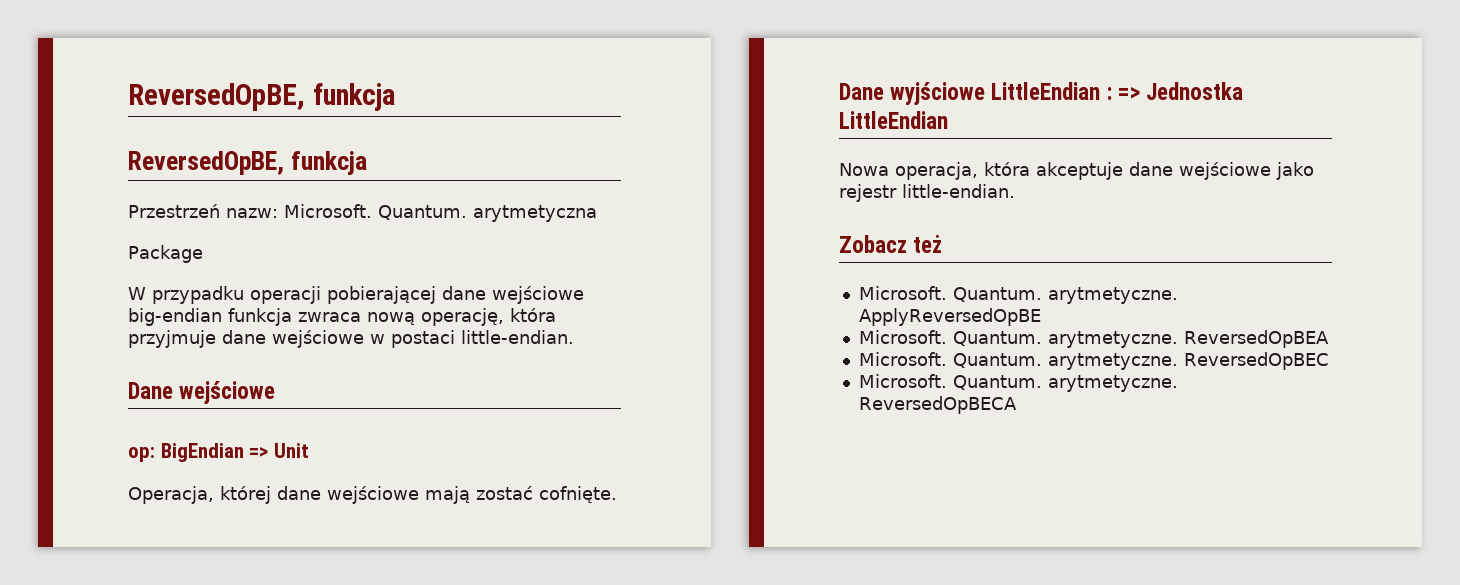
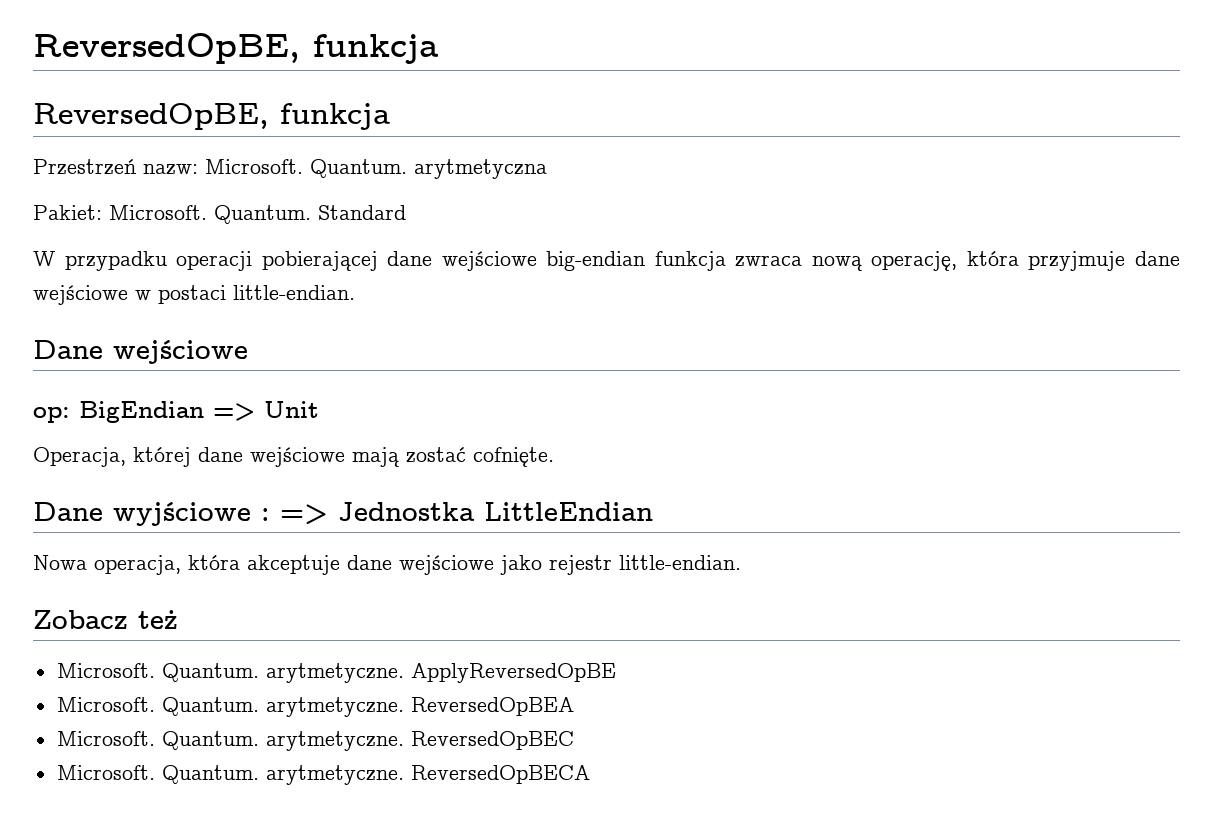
- Package
+ Pakiet: Microsoft. Quantum. Standard
- Dane wyjściowe LittleEndian : => Jednostka LittleEndian
+ Dane wyjściowe : => Jednostka LittleEndian

